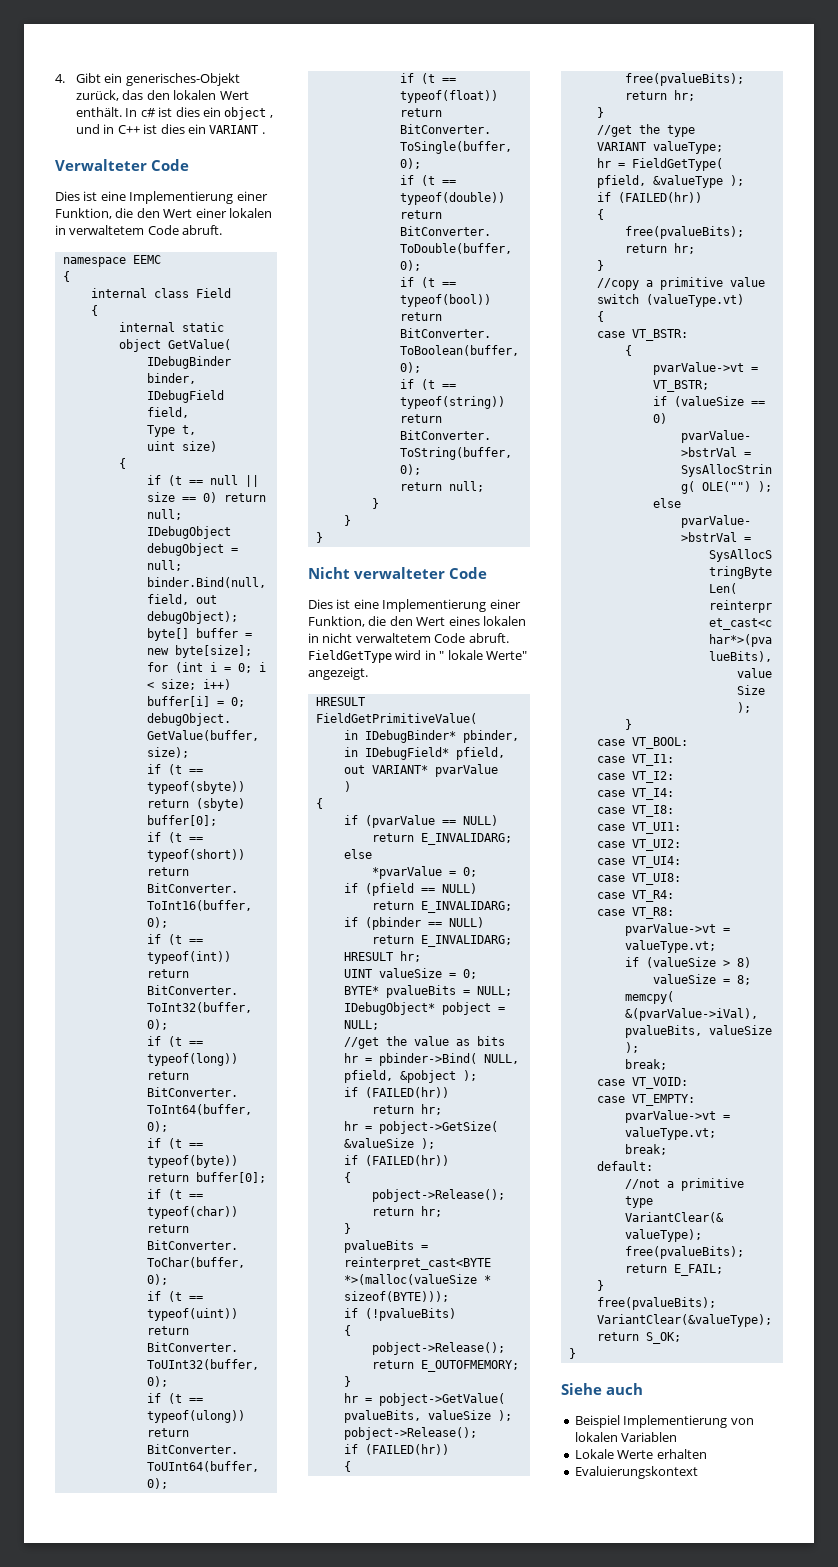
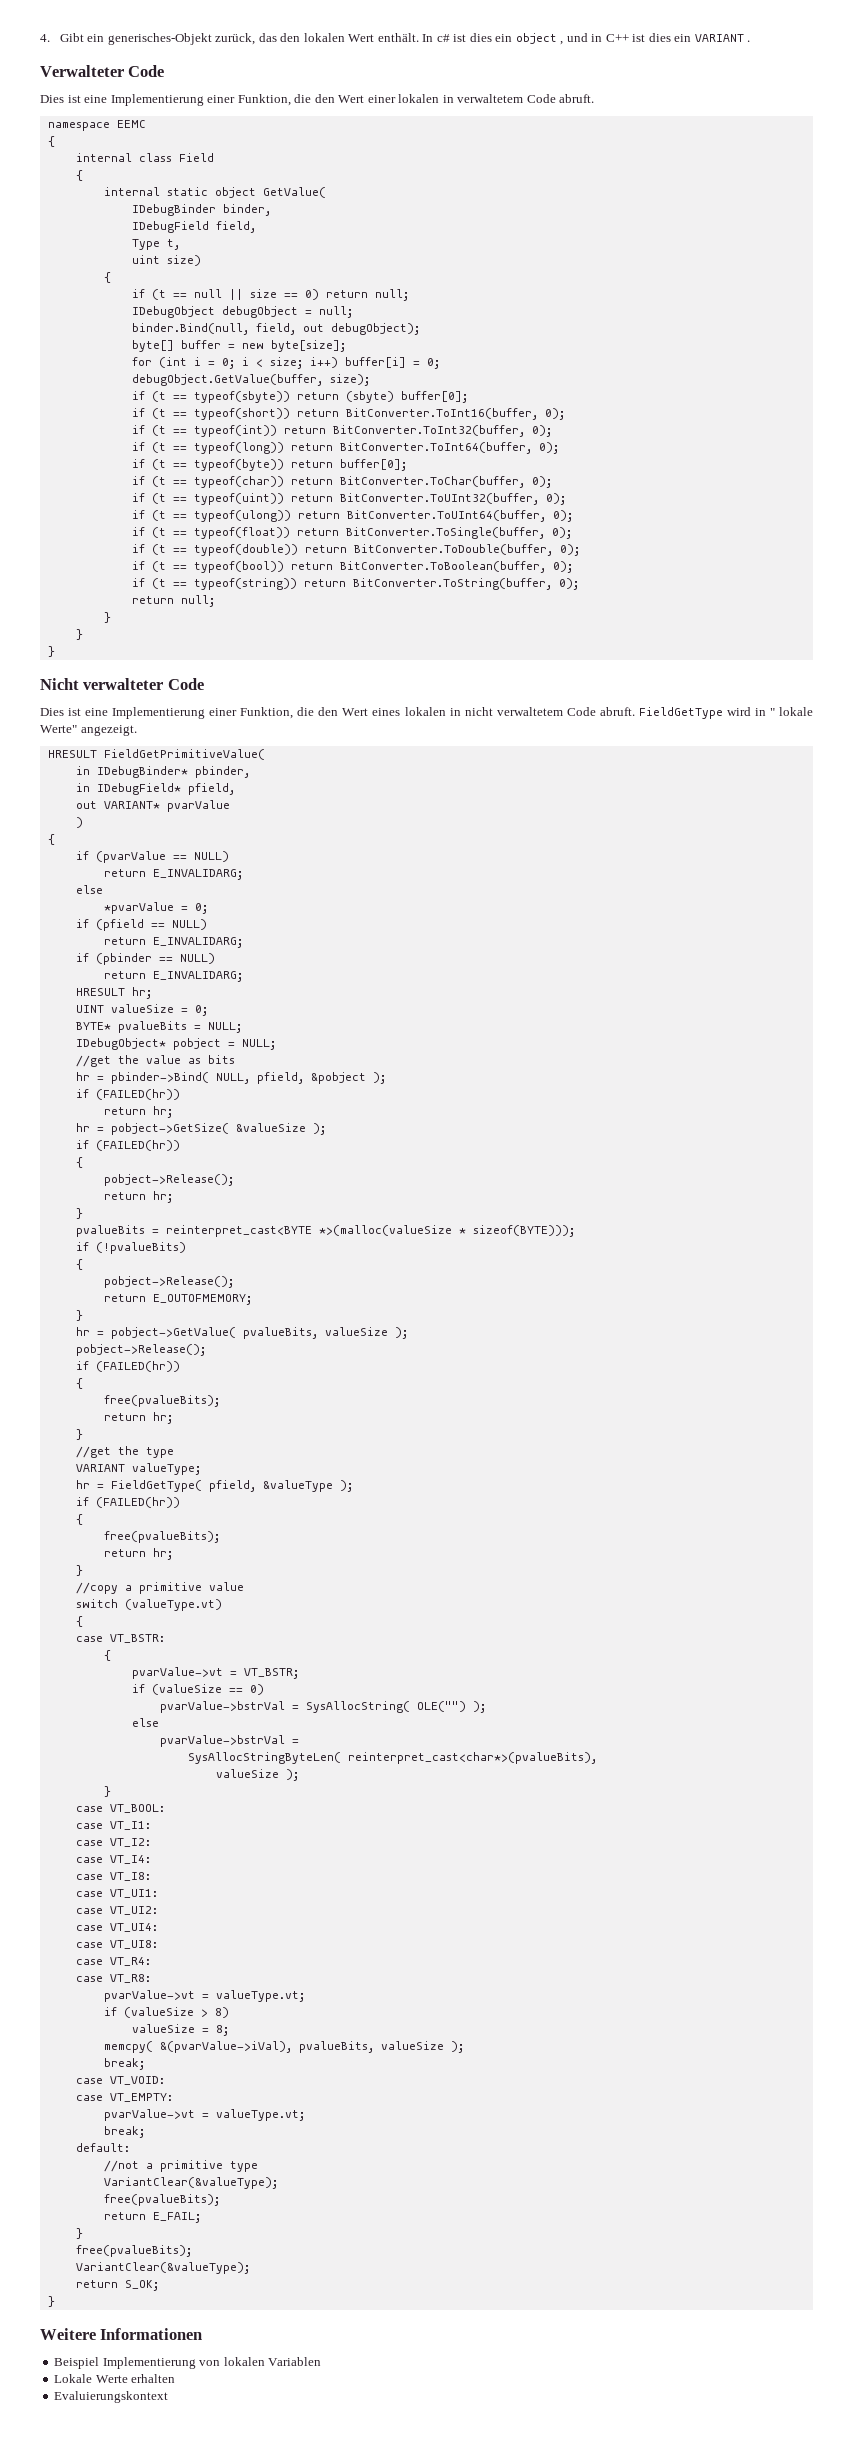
- Siehe auch
+ Weitere Informationen

